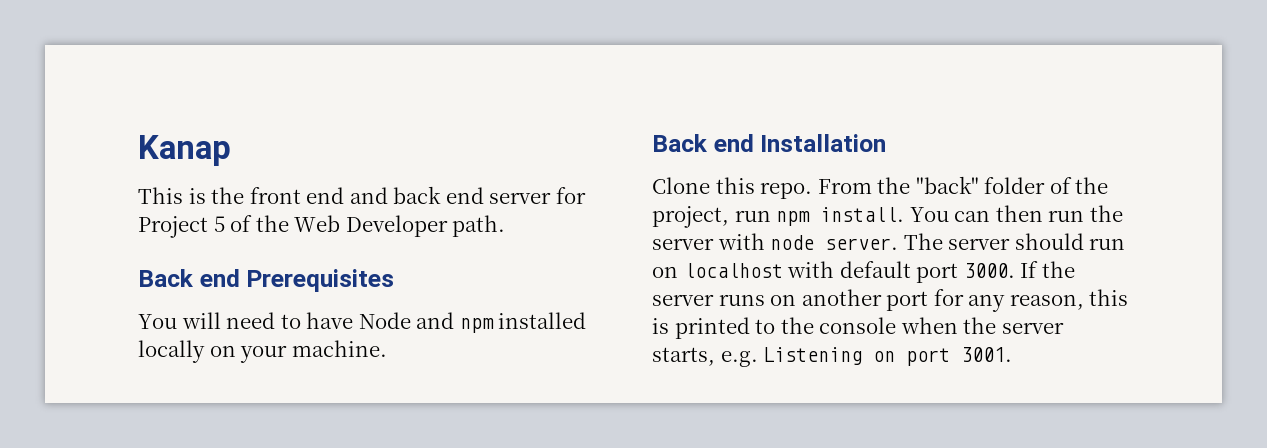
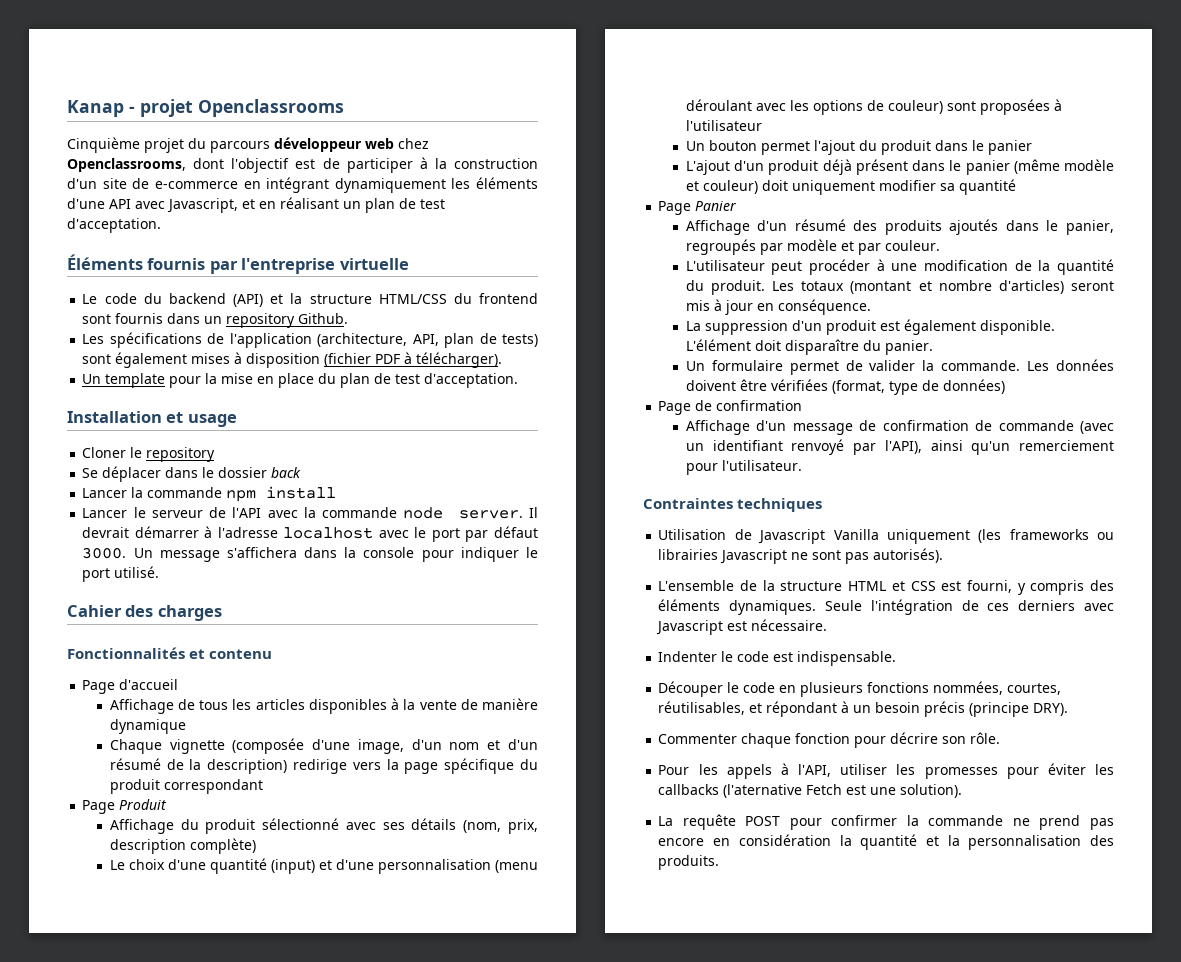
- Kanap
- This is the front end and back end server for Project 5 of the Web Developer path.
- Back end Prerequisites
- You will need to have Node and npm installed locally on your machine.
- Back end Installation
- Clone this repo. From the "back" folder of the project, run npm install. You can then run the server with node server. The server should run on localhost with default port 3000. If the server runs on another port for any reason, this is printed to the console when the server starts, e.g. Listening on port 3001.
+ Kanap - projet Openclassrooms
+ Cinquième projet du parcours développeur web chez Openclassrooms, dont l'objectif est de participer à la construction d'un site de e-commerce en intégrant dynamiquement les éléments d'une API avec Javascript, et en réalisant un plan de test d'acceptation.
+ Éléments fournis par l'entreprise virtuelle
+ Le code du backend (API) et la structure HTML/CSS du frontend sont fournis dans un repository Github.
+ Les spécifications de l'application (architecture, API, plan de tests) sont également mises à disposition (fichier PDF à télécharger).
+ Un template pour la mise en place du plan de test d'acceptation.
+ Installation et usage
+ Cloner le repository
+ Se déplacer dans le dossier back
+ Lancer la commande npm install
+ Lancer le serveur de l'API avec la commande node server. Il devrait démarrer à l'adresse localhost avec le port par défaut 3000. Un message s'affichera dans la console pour indiquer le port utilisé.
+ Cahier des charges
+ Fonctionnalités et contenu
+ Page d'accueil
+ Affichage de tous les articles disponibles à la vente de manière dynamique
+ Chaque vignette (composée d'une image, d'un nom et d'un résumé de la description) redirige vers la page spécifique du produit correspondant
+ Page Produit
+ Affichage du produit sélectionné avec ses détails (nom, prix, description complète)
+ Le choix d'une quantité (input) et d'une personnalisation (menu déroulant avec les options de couleur) sont proposées à l'utilisateur
+ Un bouton permet l'ajout du produit dans le panier
+ L'ajout d'un produit déjà présent dans le panier (même modèle et couleur) doit uniquement modifier sa quantité
+ Page Panier
+ Affichage d'un résumé des produits ajoutés dans le panier, regroupés par modèle et par couleur.
+ L'utilisateur peut procéder à une modification de la quantité du produit. Les totaux (montant et nombre d'articles) seront mis à jour en conséquence.
+ La suppression d'un produit est également disponible. L'élément doit disparaître du panier.
+ Un formulaire permet de valider la commande. Les données doivent être vérifiées (format, type de données)
+ Page de confirmation
+ Affichage d'un message de confirmation de commande (avec un identifiant renvoyé par l'API), ainsi qu'un remerciement pour l'utilisateur.
+ Contraintes techniques
+ Utilisation de Javascript Vanilla uniquement (les frameworks ou librairies Javascript ne sont pas autorisés).
+ L'ensemble de la structure HTML et CSS est fourni, y compris des éléments dynamiques. Seule l'intégration de ces derniers avec Javascript est nécessaire.
+ Indenter le code est indispensable.
+ Découper le code en plusieurs fonctions nommées, courtes, réutilisables, et répondant à un besoin précis (principe DRY).
+ Commenter chaque fonction pour décrire son rôle.
+ Pour les appels à l'API, utiliser les promesses pour éviter les callbacks (l'aternative Fetch est une solution).
+ La requête POST pour confirmer la commande ne prend pas encore en considération la quantité et la personnalisation des produits.

